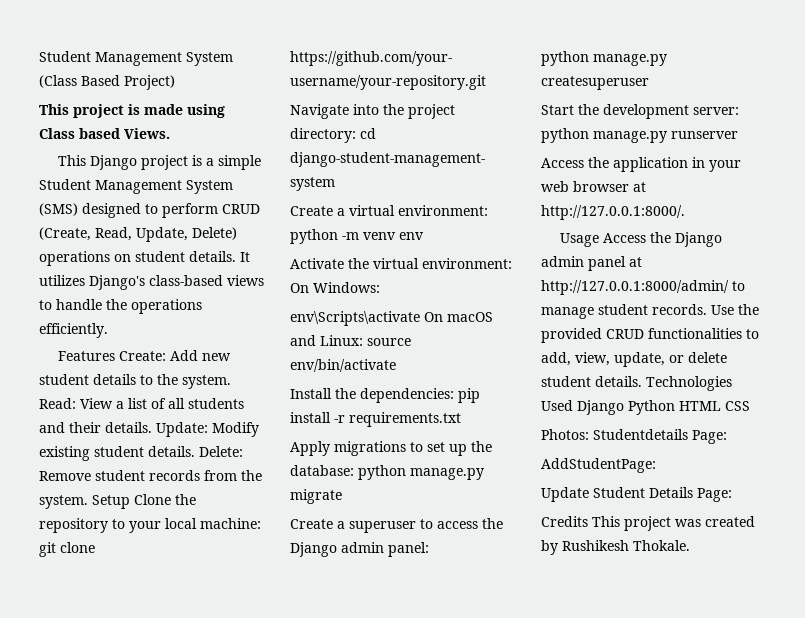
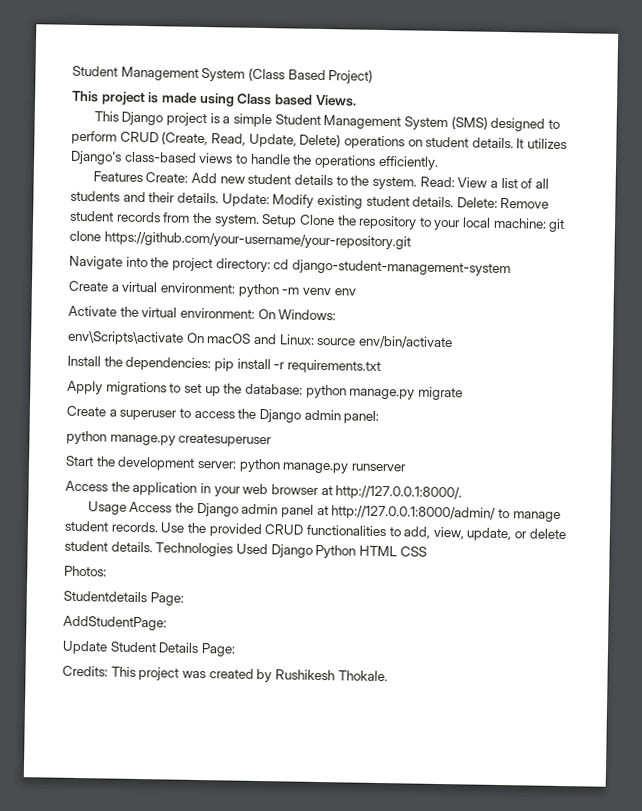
- Photos: Studentdetails Page:
+ Photos:
+ Studentdetails Page:
- Credits This project was created by Rushikesh Thokale.
+ Credits: This project was created by Rushikesh Thokale.

